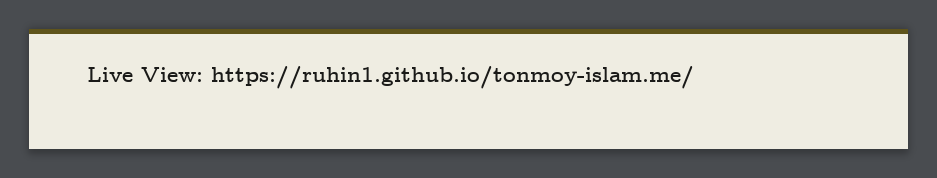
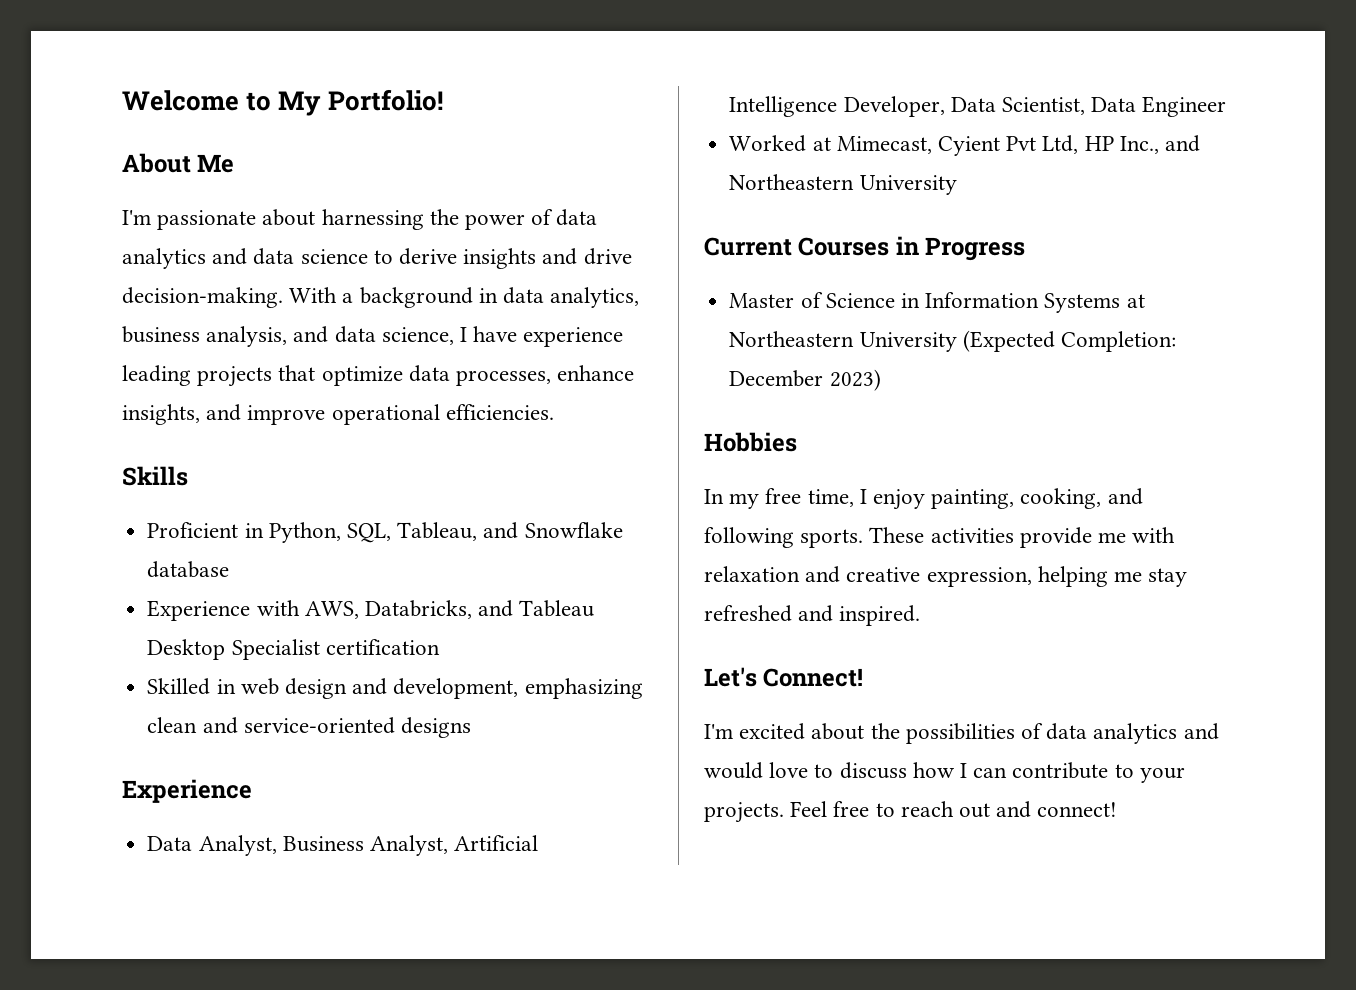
- Live View: https://ruhin1.github.io/tonmoy-islam.me/
+ Welcome to My Portfolio!
+ About Me
+ I'm passionate about harnessing the power of data analytics and data science to derive insights and drive decision-making. With a background in data analytics, business analysis, and data science, I have experience leading projects that optimize data processes, enhance insights, and improve operational efficiencies.
+ Skills
+ Proficient in Python, SQL, Tableau, and Snowflake database
+ Experience with AWS, Databricks, and Tableau Desktop Specialist certification
+ Skilled in web design and development, emphasizing clean and service-oriented designs
+ Experience
+ Data Analyst, Business Analyst, Artificial Intelligence Developer, Data Scientist, Data Engineer
+ Worked at Mimecast, Cyient Pvt Ltd, HP Inc., and Northeastern University
+ Current Courses in Progress
+ Master of Science in Information Systems at Northeastern University (Expected Completion: December 2023)
+ Hobbies
+ In my free time, I enjoy painting, cooking, and following sports. These activities provide me with relaxation and creative expression, helping me stay refreshed and inspired.
+ Let's Connect!
+ I'm excited about the possibilities of data analytics and would love to discuss how I can contribute to your projects. Feel free to reach out and connect!

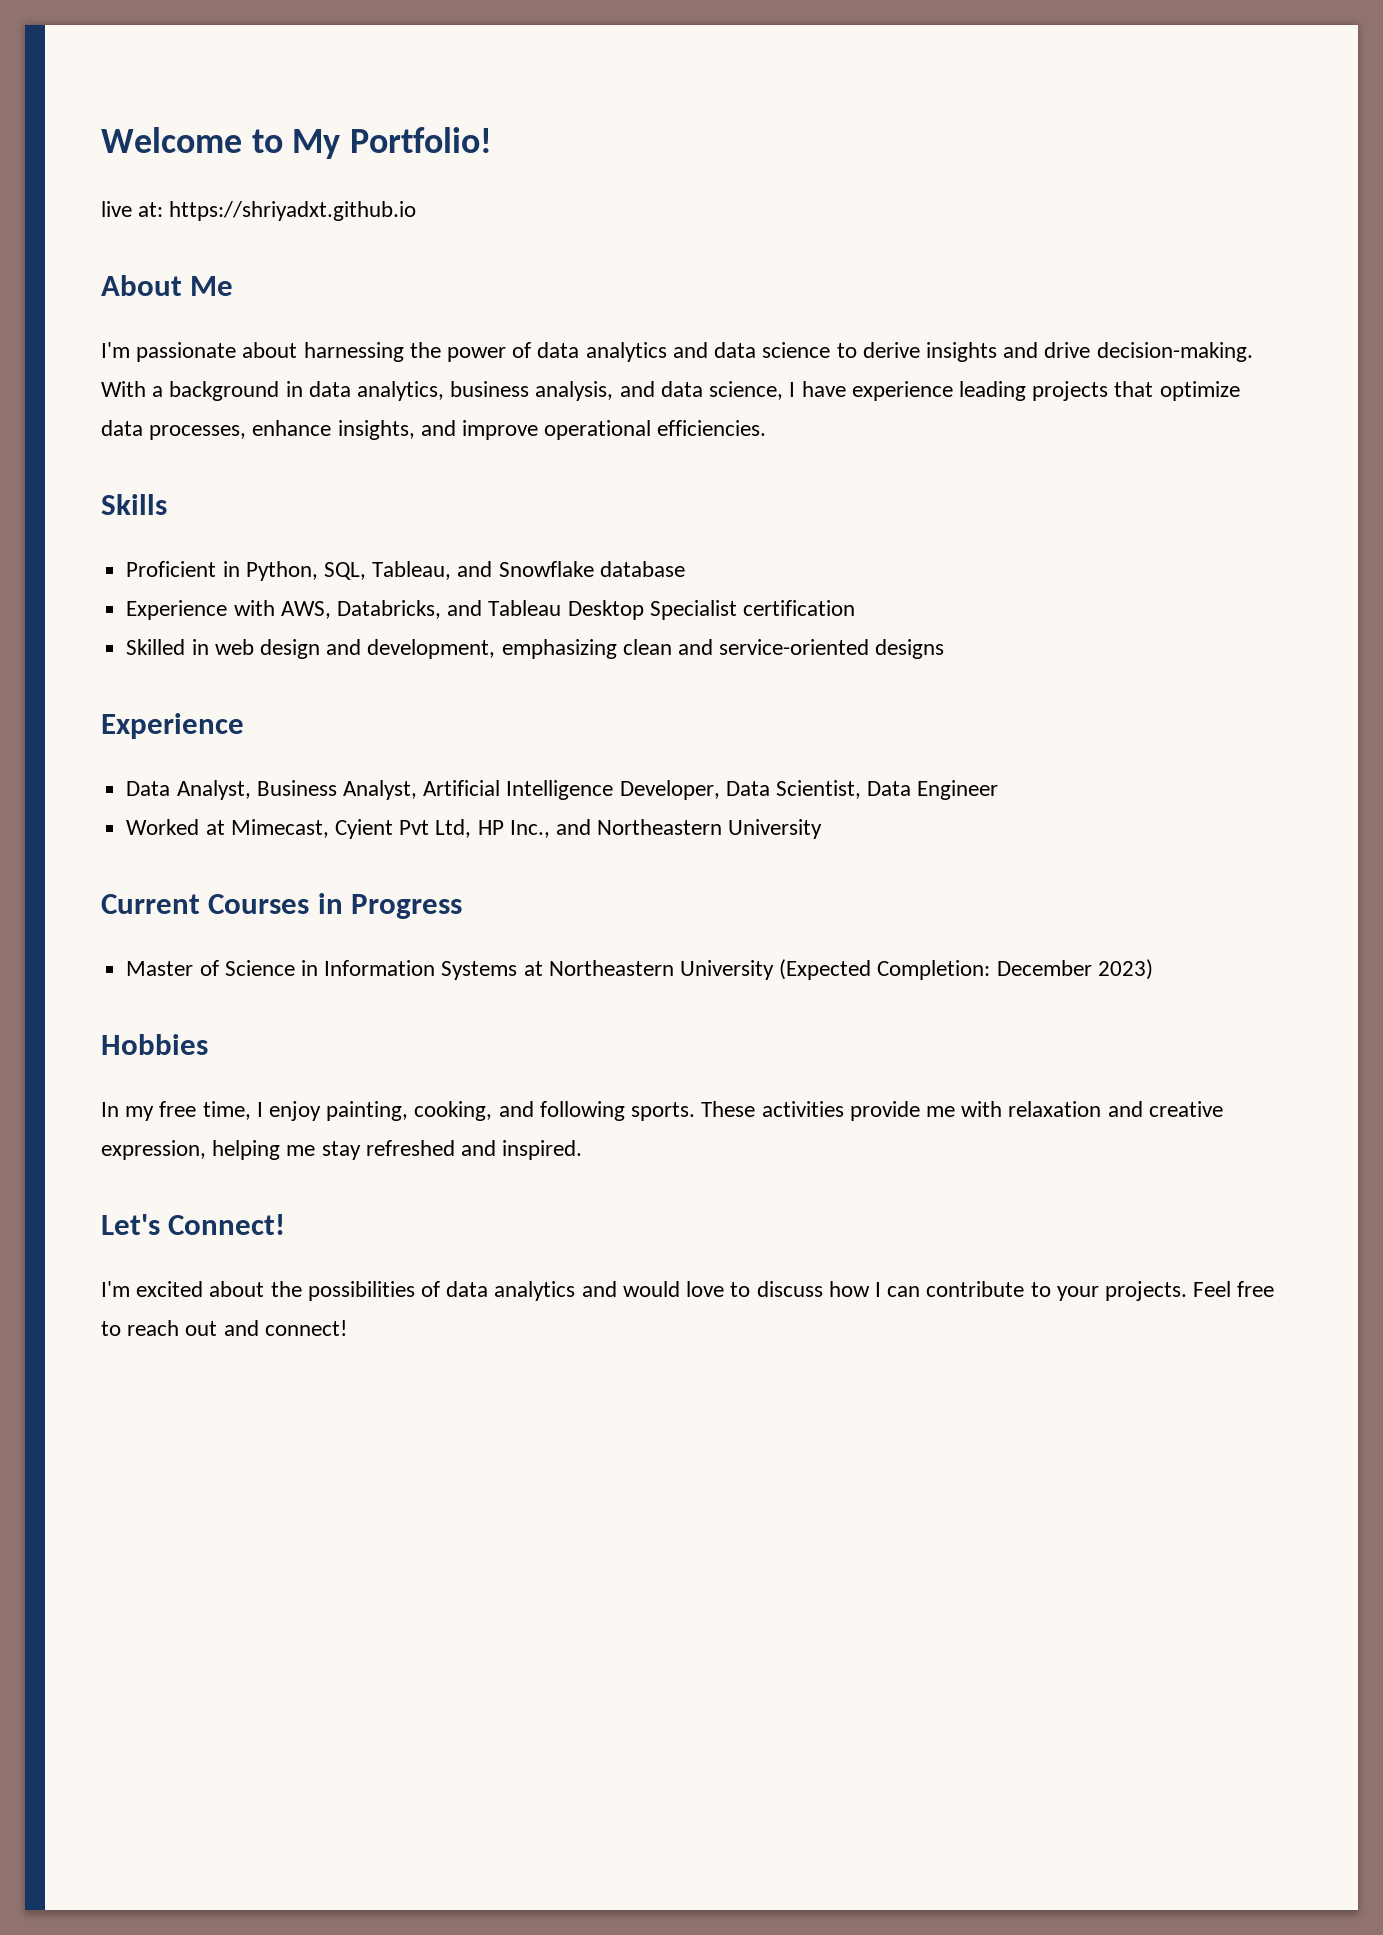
+ live at: https://shriyadxt.github.io

